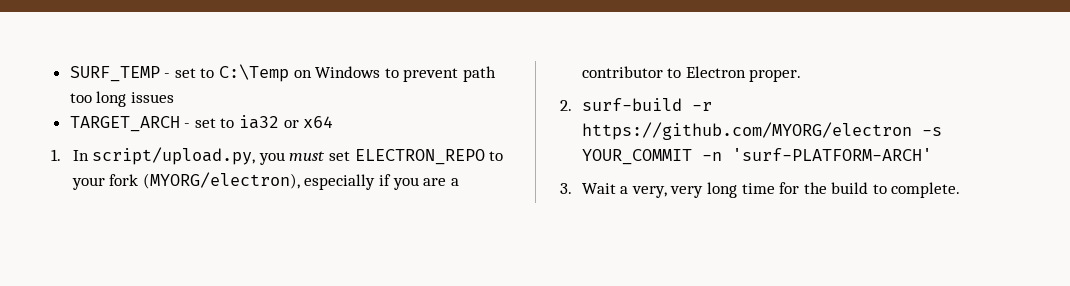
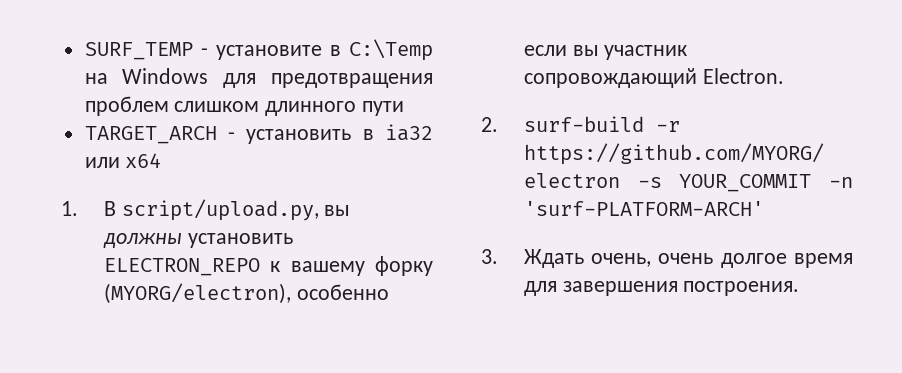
- SURF_TEMP - set to C:\Temp on Windows to prevent path too long issues
- TARGET_ARCH - set to ia32 or x64
- 1. In script/upload.py, you must set ELECTRON_REPO to your fork (MYORG/electron), especially if you are a contributor to Electron proper.
+ SURF_TEMP - установите в C:\Temp на Windows для предотвращения проблем слишком длинного пути
+ TARGET_ARCH - установить в ia32 или x64
+ 1. В script/upload.py, вы должны установить ELECTRON_REPO к вашему форку (MYORG/electron), особенно если вы участник сопровождающий Electron.
- 3. Wait a very, very long time for the build to complete.
+ 3. Ждать очень, очень долгое время для завершения построения.

